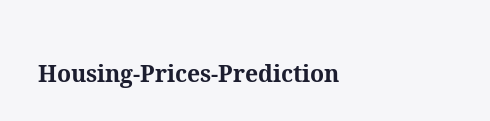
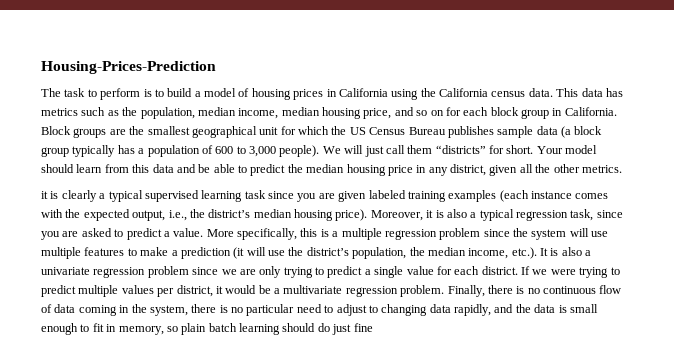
+ The task to perform is to build a model of housing prices in California using the California census data. This data has metrics such as the population, median income, median housing price, and so on for each block group in California. Block groups are the smallest geographical unit for which the US Census Bureau publishes sample data (a block group typically has a population of 600 to 3,000 people). We will just call them “districts” for short. Your model should learn from this data and be able to predict the median housing price in any district, given all the other metrics.
+ it is clearly a typical supervised learning task since you are given labeled training examples (each instance comes with the expected output, i.e., the district’s median housing price). Moreover, it is also a typical regression task, since you are asked to predict a value. More specifically, this is a multiple regression problem since the system will use multiple features to make a prediction (it will use the district’s population, the median income, etc.). It is also a univariate regression problem since we are only trying to predict a single value for each district. If we were trying to predict multiple values per district, it would be a multivariate regression problem. Finally, there is no continuous flow of data coming in the system, there is no particular need to adjust to changing data rapidly, and the data is small enough to fit in memory, so plain batch learning should do just fine

